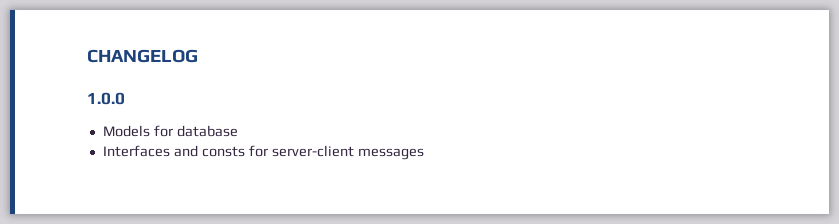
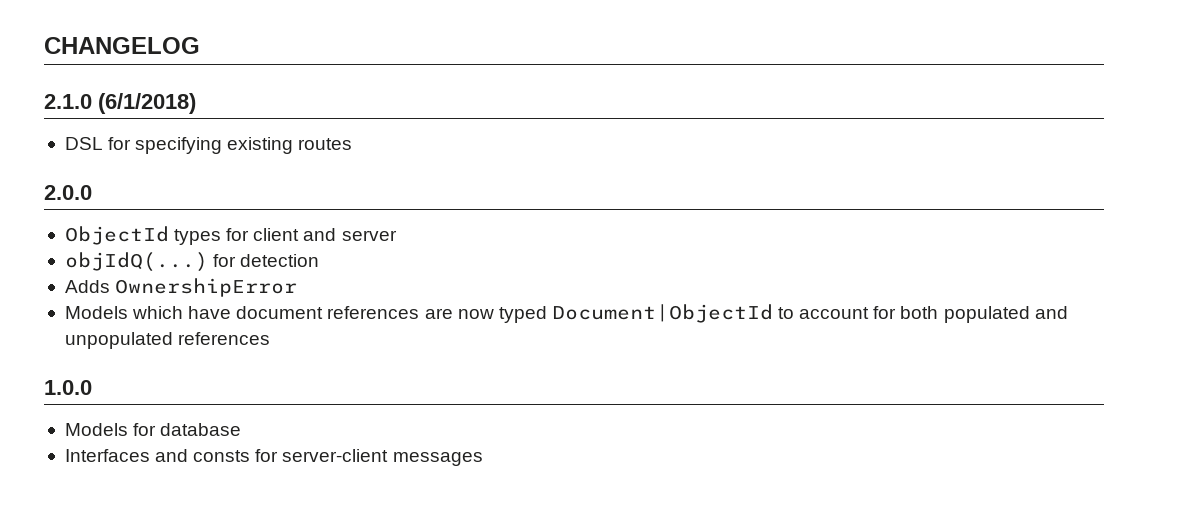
+ 2.1.0 (6/1/2018)
+ DSL for specifying existing routes
+ 2.0.0
+ ObjectId types for client and server
+ objIdQ(...) for detection
+ Adds OwnershipError
+ Models which have document references are now typed Document|ObjectId to account for both populated and unpopulated references

